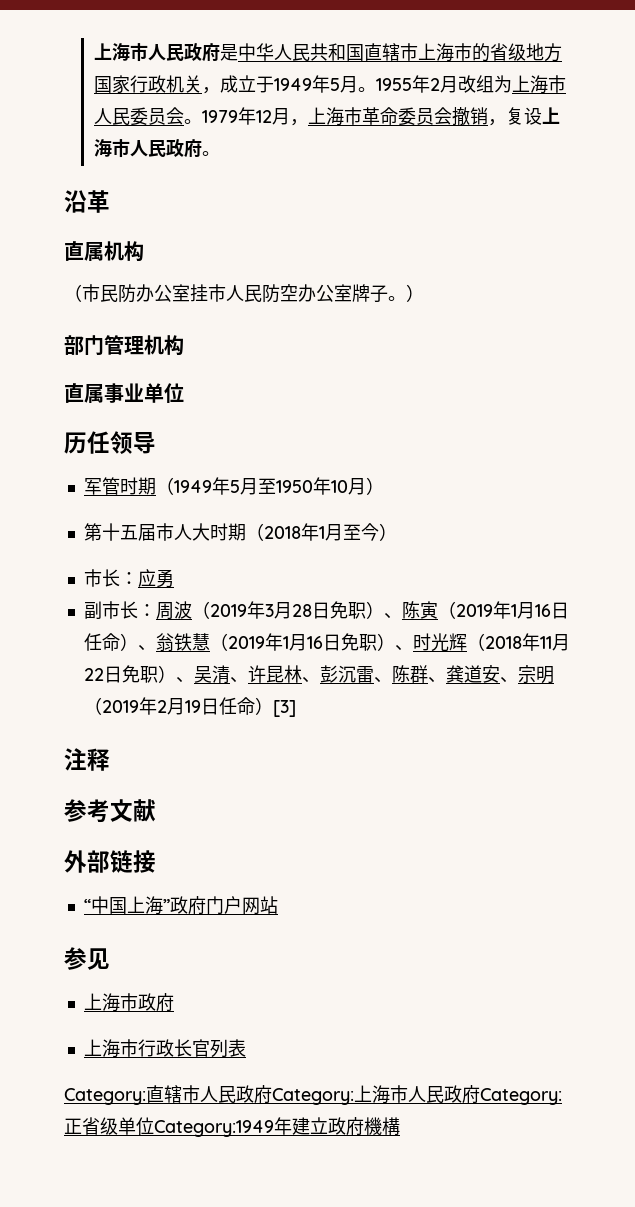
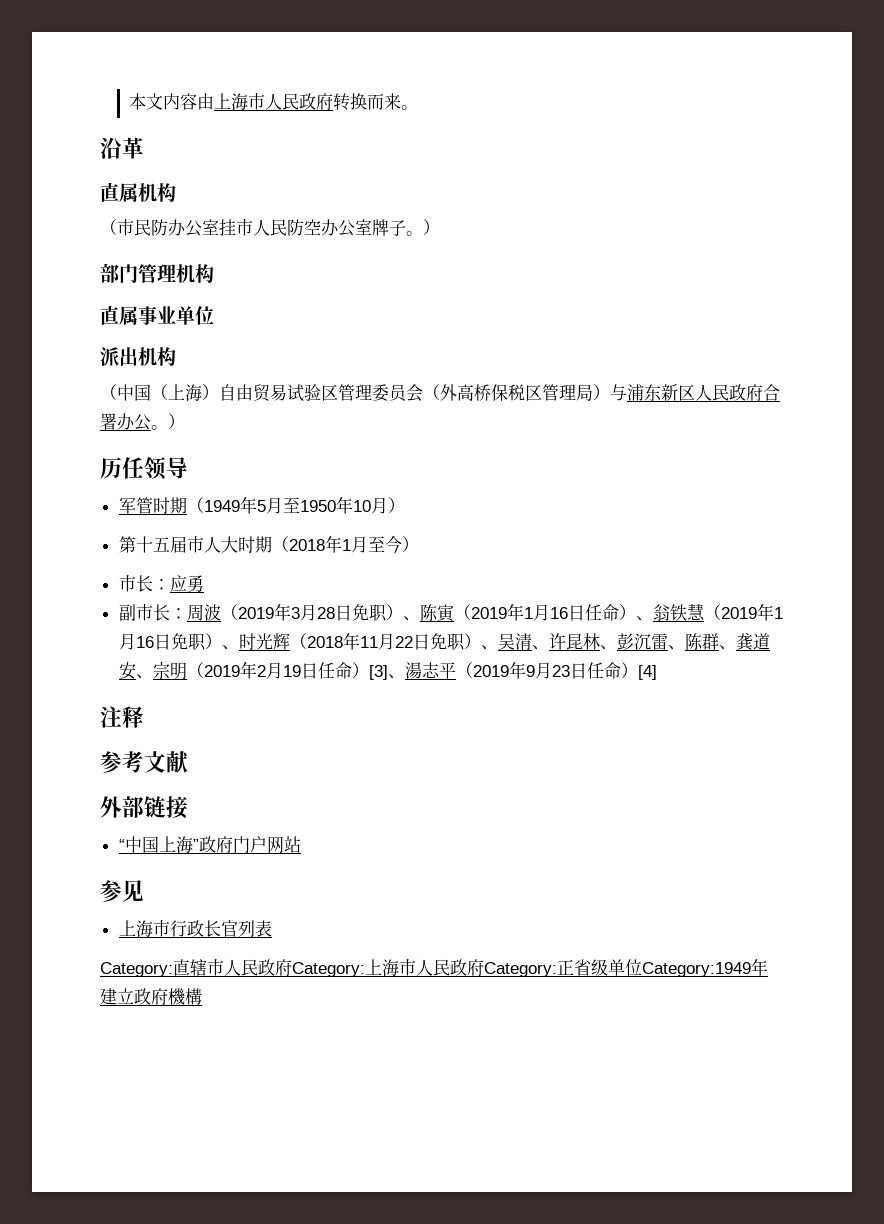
- 上海市人民政府是中华人民共和国直辖市上海市的省级地方国家行政机关，成立于1949年5月。1955年2月改组为上海市人民委员会。1979年12月，上海市革命委员会撤销，复设上海市人民政府。
+ 本文内容由上海市人民政府转换而来。
+ 派出机构
+ （中国（上海）自由贸易试验区管理委员会（外高桥保税区管理局）与浦东新区人民政府合署办公。）
- 副市长：周波（2019年3月28日免职）、陈寅（2019年1月16日任命）、翁铁慧（2019年1月16日免职）、时光辉（2018年11月22日免职）、吴清、许昆林、彭沉雷、陈群、龚道安、宗明（2019年2月19日任命）[3]
+ 副市长：周波（2019年3月28日免职）、陈寅（2019年1月16日任命）、翁铁慧（2019年1月16日免职）、时光辉（2018年11月22日免职）、吴清、许昆林、彭沉雷、陈群、龚道安、宗明（2019年2月19日任命）[3]、湯志平（2019年9月23日任命）[4]
- 上海市政府

